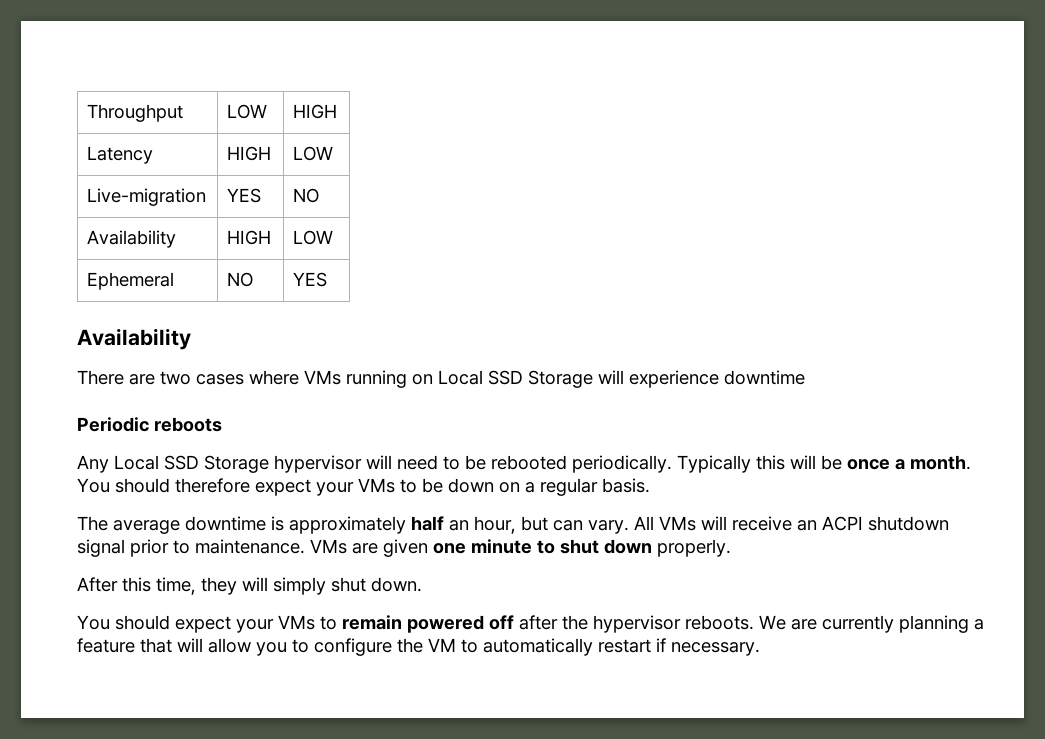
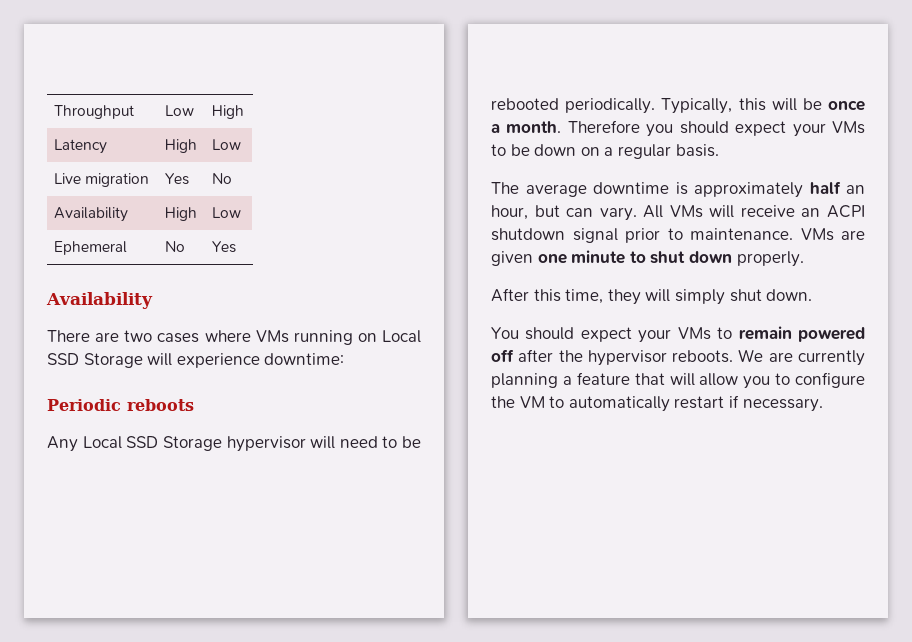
- Throughput | LOW | HIGH
+ Throughput | Low | High
- Latency | HIGH | LOW
- Live-migration | YES | NO
+ Latency | High | Low
+ Live migration | Yes | No
- Availability | HIGH | LOW
+ Availability | High | Low
- Ephemeral | NO | YES
+ Ephemeral | No | Yes
- There are two cases where VMs running on Local SSD Storage will experience downtime
+ There are two cases where VMs running on Local SSD Storage will experience downtime:
- Typically this will be once a month.
+ Typically, this will be once a month.
- You should therefore expect your VMs to be down on a regular basis.
+ Therefore you should expect your VMs to be down on a regular basis.

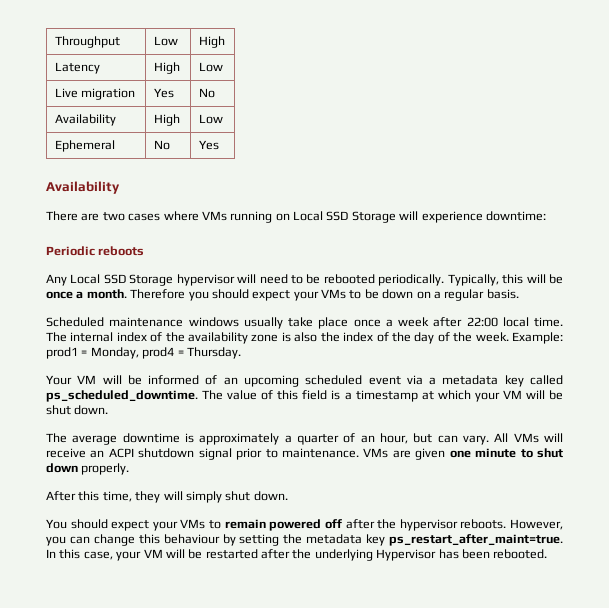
+ Scheduled maintenance windows usually take place once a week after 22:00 local time. The internal index of the availability zone is also the index of the day of the week. Example: prod1 = Monday, prod4 = Thursday.
+ Your VM will be informed of an upcoming scheduled event via a metadata key called ps_scheduled_downtime. The value of this field is a timestamp at which your VM will be shut down.
- The average downtime is approximately half an hour, but can vary.
+ The average downtime is approximately a quarter of an hour, but can vary.
- We are currently planning a feature that will allow you to configure the VM to automatically restart if necessary.
+ However, you can change this behaviour by setting the metadata key ps_restart_after_maint=true. In this case, your VM will be restarted after the underlying Hypervisor has been rebooted.

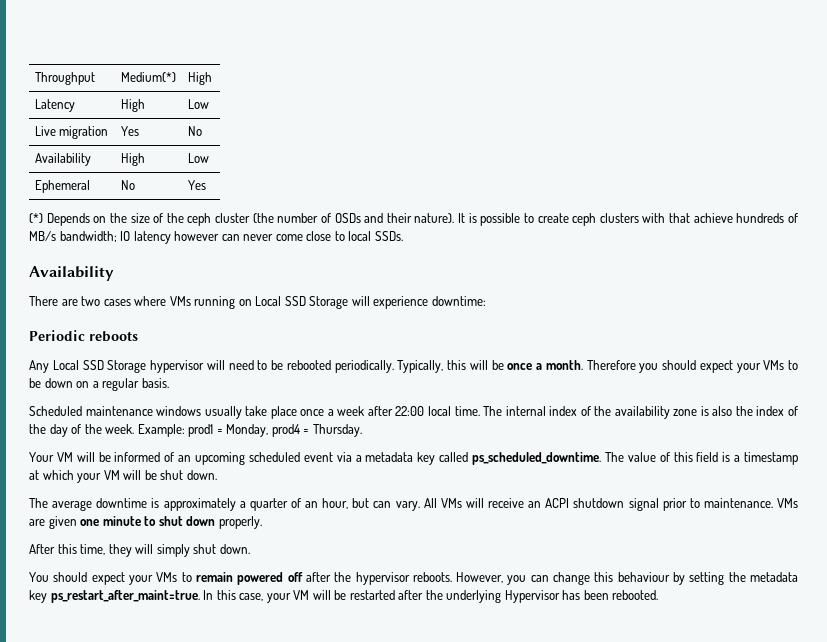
- Throughput | Low | High
+ Throughput | Medium(*) | High
+ (*) Depends on the size of the ceph cluster (the number of OSDs and their nature). It is possible to create ceph clusters with that achieve hundreds of MB/s bandwidth; IO latency however can never come close to local SSDs.

